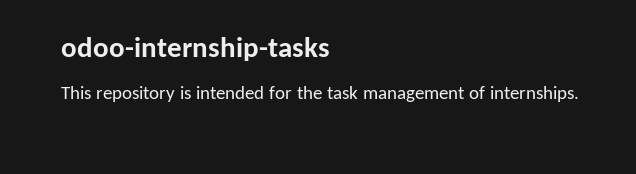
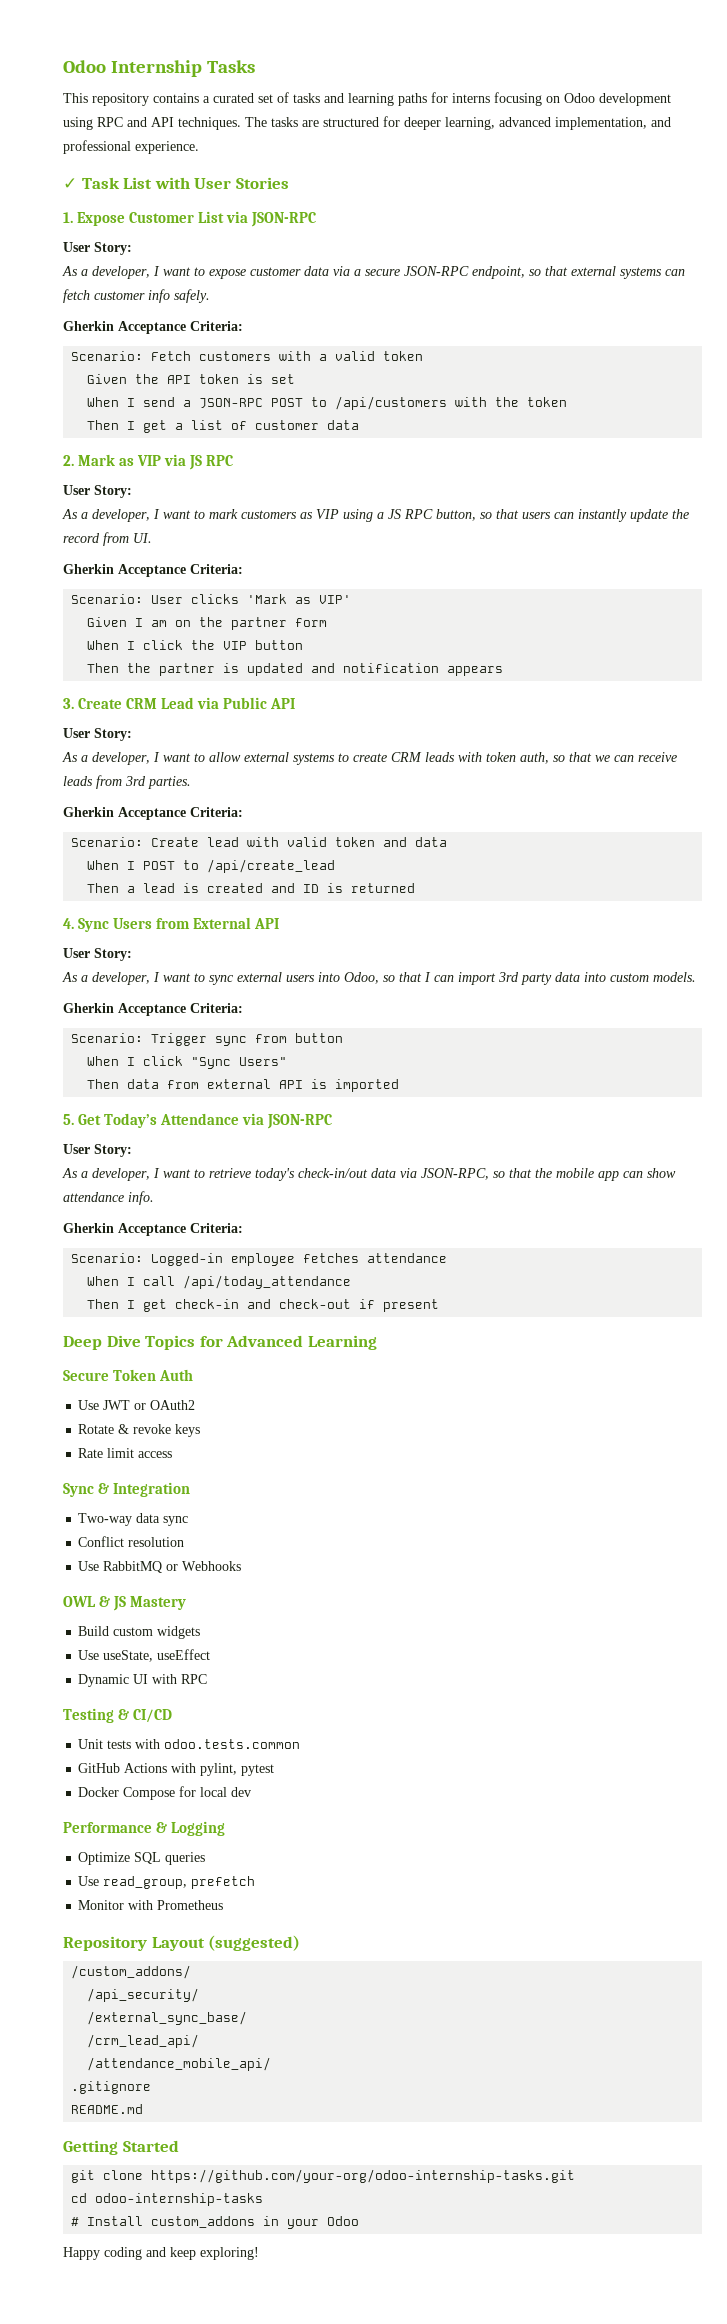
- odoo-internship-tasks
+ Odoo Internship Tasks
- This repository is intended for the task management of internships.
+ This repository contains a curated set of tasks and learning paths for interns focusing on Odoo development using RPC and API techniques. The tasks are structured for deeper learning, advanced implementation, and professional experience.
+ ✓ Task List with User Stories
+ 1. Expose Customer List via JSON-RPC
+ User Story:
+ As a developer, I want to expose customer data via a secure JSON-RPC endpoint, so that external systems can fetch customer info safely.
+ Gherkin Acceptance Criteria:
+ Scenario: Fetch customers with a valid token
+ Given the API token is set
+ When I send a JSON-RPC POST to /api/customers with the token
+ Then I get a list of customer data
+ 2. Mark as VIP via JS RPC
+ User Story:
+ As a developer, I want to mark customers as VIP using a JS RPC button, so that users can instantly update the record from UI.
+ Gherkin Acceptance Criteria:
+ Scenario: User clicks 'Mark as VIP'
+ Given I am on the partner form
+ When I click the VIP button
+ Then the partner is updated and notification appears
+ 3. Create CRM Lead via Public API
+ User Story:
+ As a developer, I want to allow external systems to create CRM leads with token auth, so that we can receive leads from 3rd parties.
+ Gherkin Acceptance Criteria:
+ Scenario: Create lead with valid token and data
+ When I POST to /api/create_lead
+ Then a lead is created and ID is returned
+ 4. Sync Users from External API
+ User Story:
+ As a developer, I want to sync external users into Odoo, so that I can import 3rd party data into custom models.
+ Gherkin Acceptance Criteria:
+ Scenario: Trigger sync from button
+ When I click "Sync Users"
+ Then data from external API is imported
+ 5. Get Today’s Attendance via JSON-RPC
+ User Story:
+ As a developer, I want to retrieve today's check-in/out data via JSON-RPC, so that the mobile app can show attendance info.
+ Gherkin Acceptance Criteria:
+ Scenario: Logged-in employee fetches attendance
+ When I call /api/today_attendance
+ Then I get check-in and check-out if present
+ Deep Dive Topics for Advanced Learning
+ Secure Token Auth
+ Use JWT or OAuth2
+ Rotate & revoke keys
+ Rate limit access
+ Sync & Integration
+ Two-way data sync
+ Conflict resolution
+ Use RabbitMQ or Webhooks
+ OWL & JS Mastery
+ Build custom widgets
+ Use useState, useEffect
+ Dynamic UI with RPC
+ Testing & CI/CD
+ Unit tests with odoo.tests.common
+ GitHub Actions with pylint, pytest
+ Docker Compose for local dev
+ Performance & Logging
+ Optimize SQL queries
+ Use read_group, prefetch
+ Monitor with Prometheus
+ Repository Layout (suggested)
+ /custom_addons/
+ /api_security/
+ /external_sync_base/
+ /crm_lead_api/
+ /attendance_mobile_api/
+ .gitignore
+ README.md
+ Getting Started
+ git clone https://github.com/your-org/odoo-internship-tasks.git
+ cd odoo-internship-tasks
+ # Install custom_addons in your Odoo
+ Happy coding and keep exploring!

